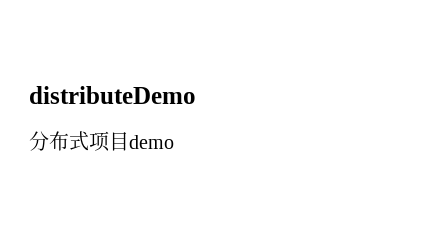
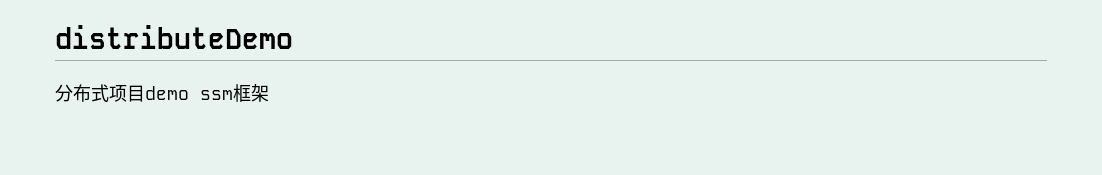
- 分布式项目demo
+ 分布式项目demo ssm框架

